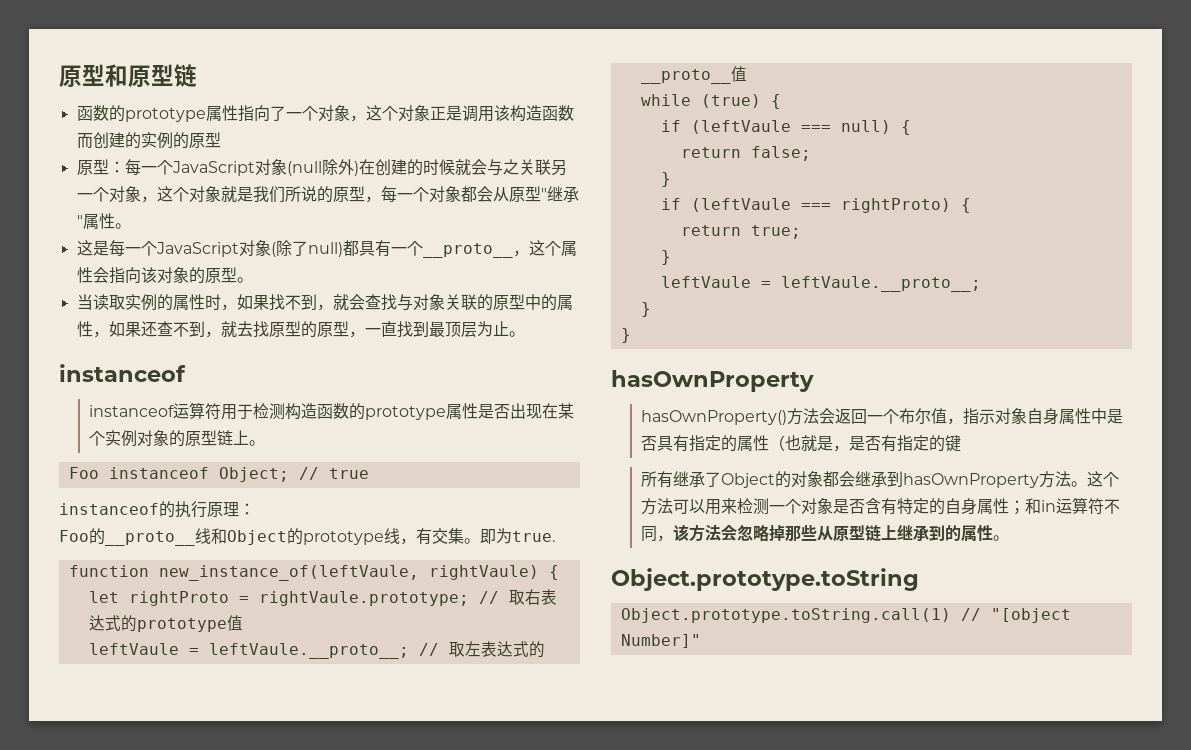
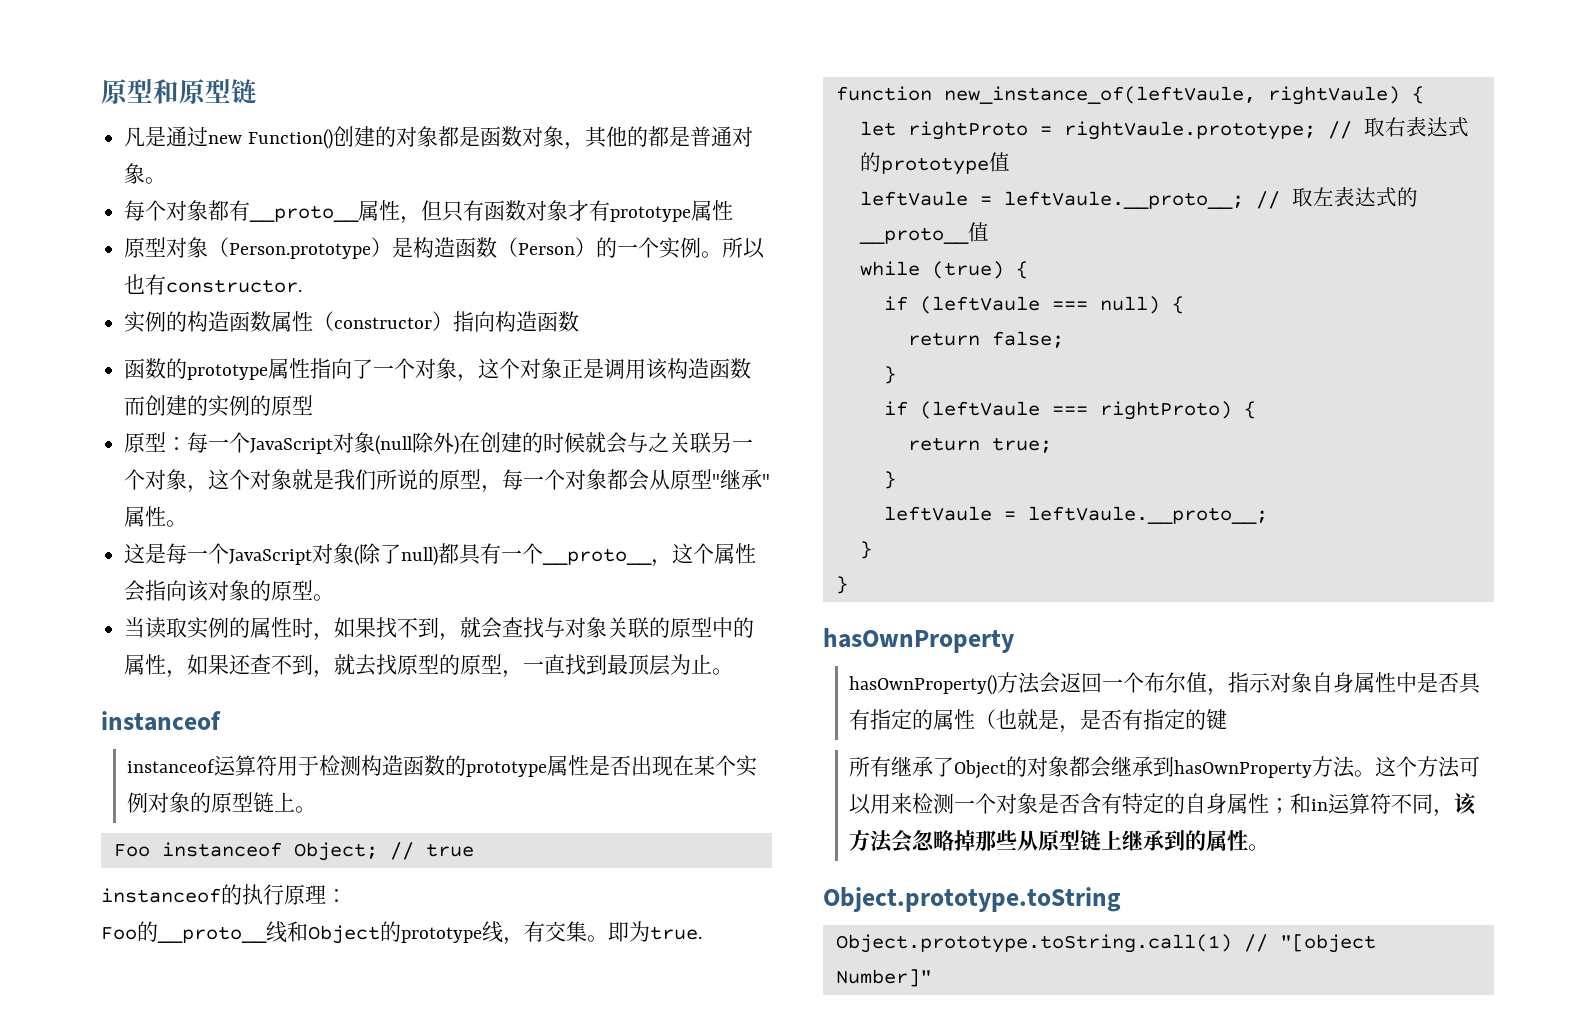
+ 凡是通过new Function()创建的对象都是函数对象，其他的都是普通对象。
+ 每个对象都有__proto__属性，但只有函数对象才有prototype属性
+ 原型对象（Person.prototype）是构造函数（Person）的一个实例。所以也有constructor.
+ 实例的构造函数属性（constructor）指向构造函数

